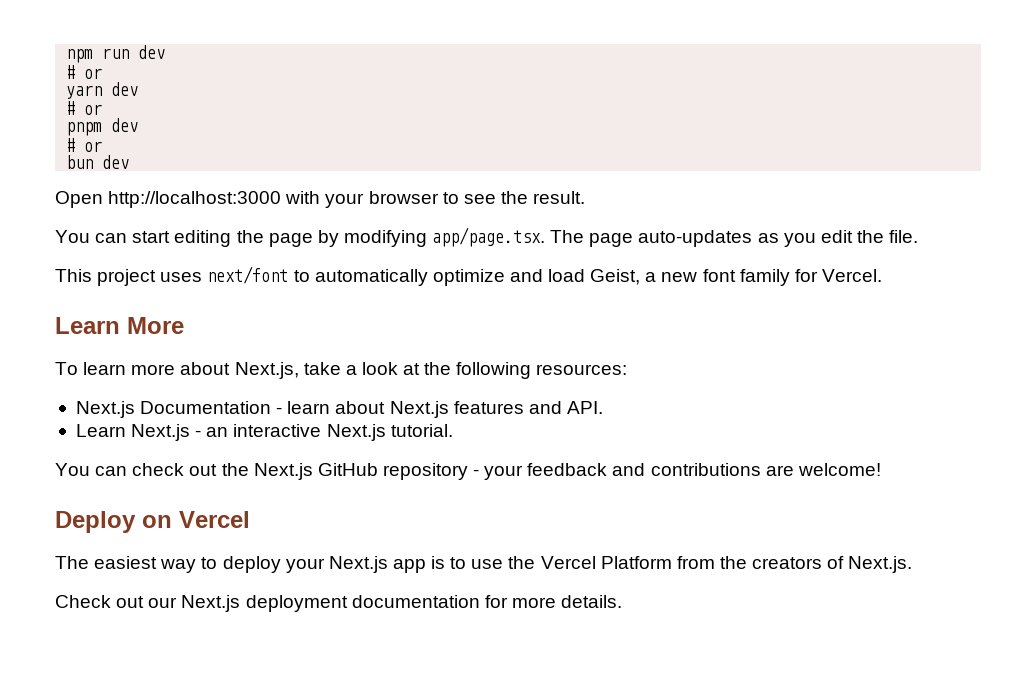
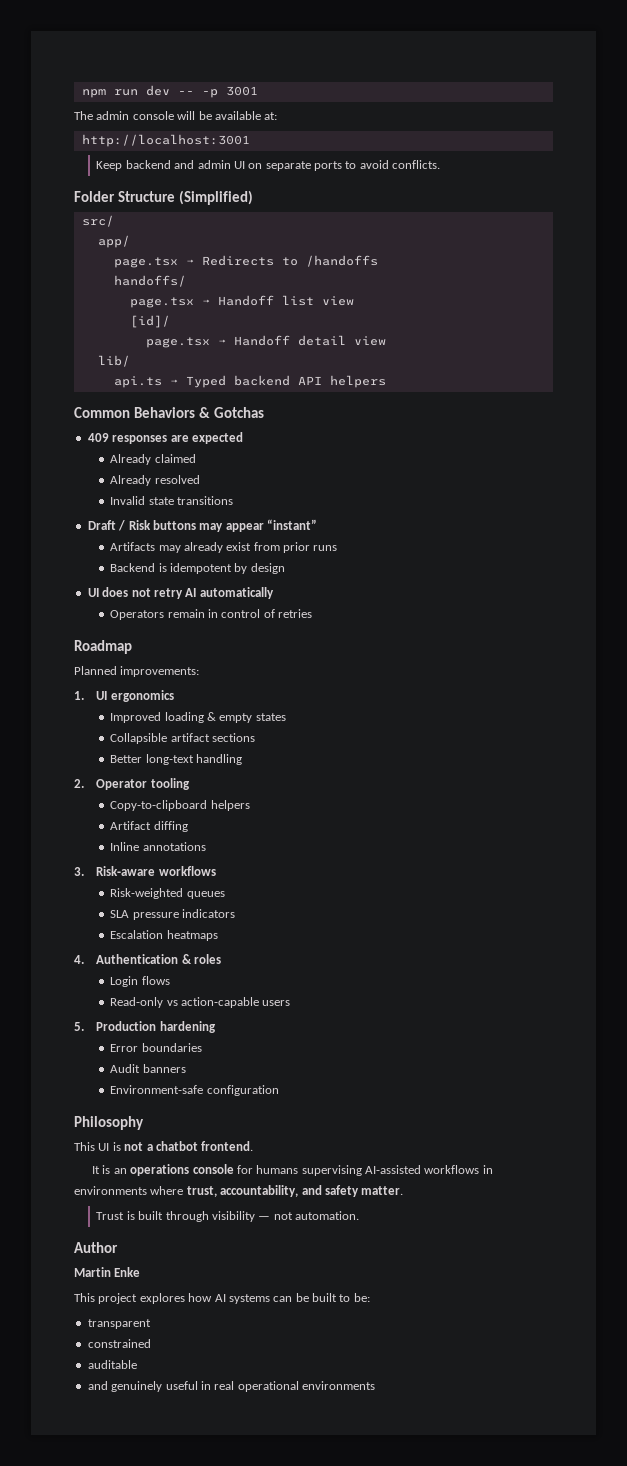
- npm run dev
- # or
- yarn dev
- # or
- pnpm dev
- # or
- bun dev
- Open http://localhost:3000 with your browser to see the result.
- You can start editing the page by modifying app/page.tsx. The page auto-updates as you edit the file.
- This project uses next/font to automatically optimize and load Geist, a new font family for Vercel.
- Learn More
- To learn more about Next.js, take a look at the following resources:
- Next.js Documentation - learn about Next.js features and API.
- Learn Next.js - an interactive Next.js tutorial.
- You can check out the Next.js GitHub repository - your feedback and contributions are welcome!
- Deploy on Vercel
- The easiest way to deploy your Next.js app is to use the Vercel Platform from the creators of Next.js.
- Check out our Next.js deployment documentation for more details.
+ npm run dev -- -p 3001
+ The admin console will be available at:
+ http://localhost:3001
+ Keep backend and admin UI on separate ports to avoid conflicts.
+ Folder Structure (Simplified)
+ src/
+ app/
+ page.tsx → Redirects to /handoffs
+ handoffs/
+ page.tsx → Handoff list view
+ [id]/
+ page.tsx → Handoff detail view
+ lib/
+ api.ts → Typed backend API helpers
+ Common Behaviors & Gotchas
+ 409 responses are expected
+ Already claimed
+ Already resolved
+ Invalid state transitions
+ Draft / Risk buttons may appear “instant”
+ Artifacts may already exist from prior runs
+ Backend is idempotent by design
+ UI does not retry AI automatically
+ Operators remain in control of retries
+ Roadmap
+ Planned improvements:
+ 1. UI ergonomics
+ Improved loading & empty states
+ Collapsible artifact sections
+ Better long‑text handling
+ 2. Operator tooling
+ Copy‑to‑clipboard helpers
+ Artifact diffing
+ Inline annotations
+ 3. Risk‑aware workflows
+ Risk‑weighted queues
+ SLA pressure indicators
+ Escalation heatmaps
+ 4. Authentication & roles
+ Login flows
+ Read‑only vs action‑capable users
+ 5. Production hardening
+ Error boundaries
+ Audit banners
+ Environment‑safe configuration
+ Philosophy
+ This UI is not a chatbot frontend.
+ It is an operations console for humans supervising AI‑assisted workflows in environments where trust, accountability, and safety matter.
+ Trust is built through visibility — not automation.
+ Author
+ Martin Enke
+ This project explores how AI systems can be built to be:
+ transparent
+ constrained
+ auditable
+ and genuinely useful in real operational environments

